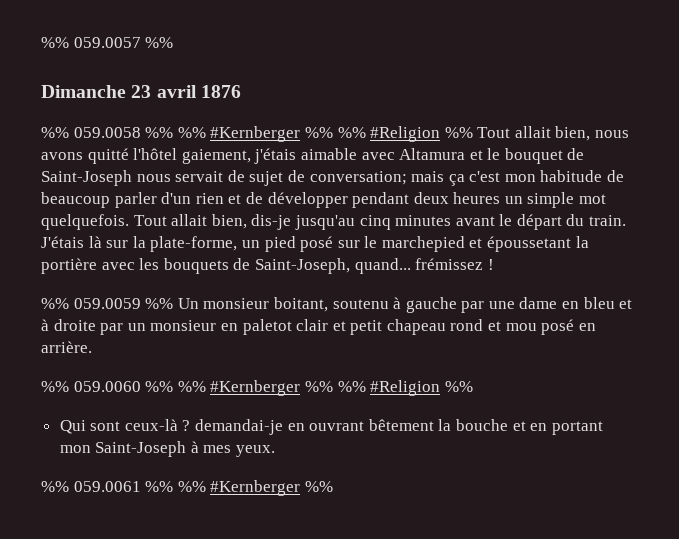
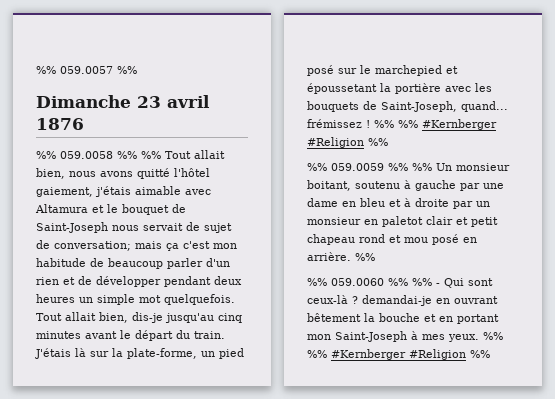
- %% 059.0058 %% %% #Kernberger %% %% #Religion %% Tout allait bien, nous avons quitté l'hôtel gaiement, j'étais aimable avec Altamura et le bouquet de Saint-Joseph nous servait de sujet de conversation; mais ça c'est mon habitude de beaucoup parler d'un rien et de développer pendant deux heures un simple mot quelquefois.
+ %% 059.0058 %% %% Tout allait bien, nous avons quitté l'hôtel gaiement, j'étais aimable avec Altamura et le bouquet de Saint-Joseph nous servait de sujet de conversation; mais ça c'est mon habitude de beaucoup parler d'un rien et de développer pendant deux heures un simple mot quelquefois.
- J'étais là sur la plate-forme, un pied posé sur le marchepied et époussetant la portière avec les bouquets de Saint-Joseph, quand... frémissez !
+ J'étais là sur la plate-forme, un pied posé sur le marchepied et époussetant la portière avec les bouquets de Saint-Joseph, quand... frémissez ! %% %% #Kernberger #Religion %%
- %% 059.0059 %% Un monsieur boitant, soutenu à gauche par une dame en bleu et à droite par un monsieur en paletot clair et petit chapeau rond et mou posé en arrière.
+ %% 059.0059 %% %% Un monsieur boitant, soutenu à gauche par une dame en bleu et à droite par un monsieur en paletot clair et petit chapeau rond et mou posé en arrière. %%
- %% 059.0060 %% %% #Kernberger %% %% #Religion %%
- Qui sont ceux-là ? demandai-je en ouvrant bêtement la bouche et en portant mon Saint-Joseph à mes yeux.
- %% 059.0061 %% %% #Kernberger %%
+ %% 059.0060 %% %% - Qui sont ceux-là ? demandai-je en ouvrant bêtement la bouche et en portant mon Saint-Joseph à mes yeux. %% %% #Kernberger #Religion %%

